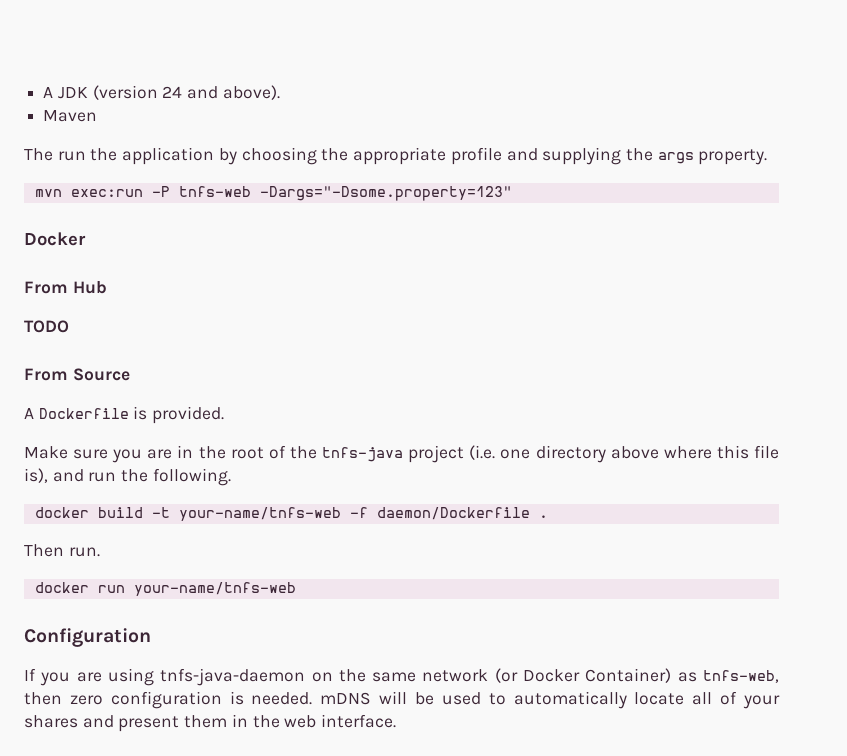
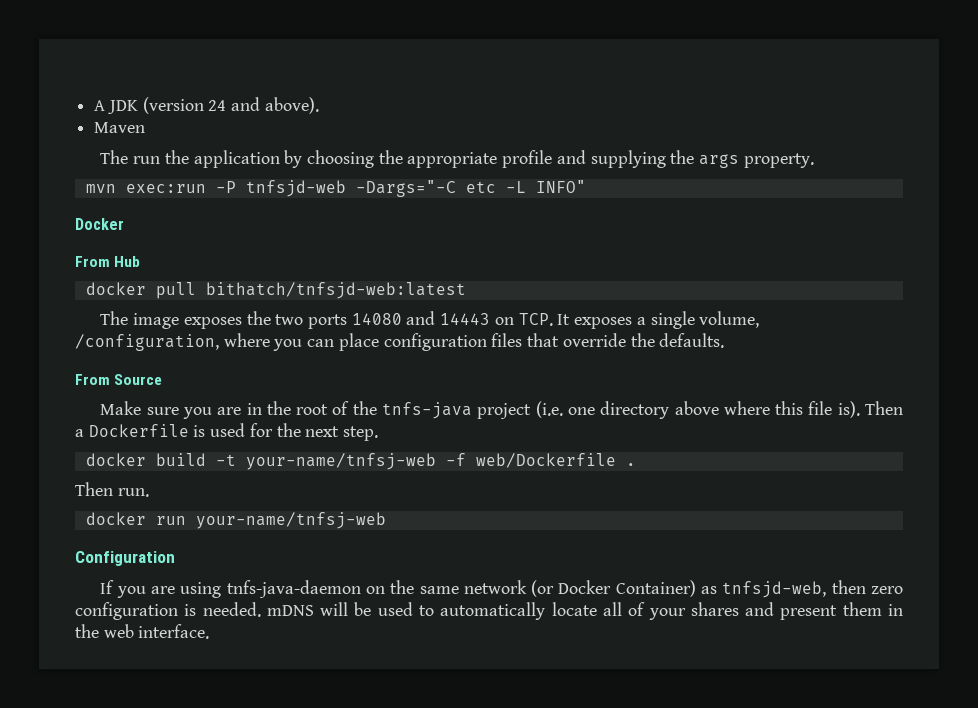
- mvn exec:run -P tnfs-web -Dargs="-Dsome.property=123"
+ mvn exec:run -P tnfsjd-web -Dargs="-C etc -L INFO"
  Docker
  From Hub
- TODO
+ docker pull bithatch/tnfsjd-web:latest
+ The image exposes the two ports 14080 and 14443 on TCP. It exposes a single volume, /configuration, where you can place configuration files that override the defaults.
  From Source
- A Dockerfile is provided.
- Make sure you are in the root of the tnfs-java project (i.e. one directory above where this file is), and run the following.
+ Make sure you are in the root of the tnfs-java project (i.e. one directory above where this file is). Then a Dockerfile is used for the next step.
- docker build -t your-name/tnfs-web -f daemon/Dockerfile .
+ docker build -t your-name/tnfsj-web -f web/Dockerfile .
- docker run your-name/tnfs-web
+ docker run your-name/tnfsj-web
- If you are using tnfs-java-daemon on the same network (or Docker Container) as tnfs-web, then zero configuration is needed. mDNS will be used to automatically locate all of your shares and present them in the web interface.
+ If you are using tnfs-java-daemon on the same network (or Docker Container) as tnfsjd-web, then zero configuration is needed. mDNS will be used to automatically locate all of your shares and present them in the web interface.

